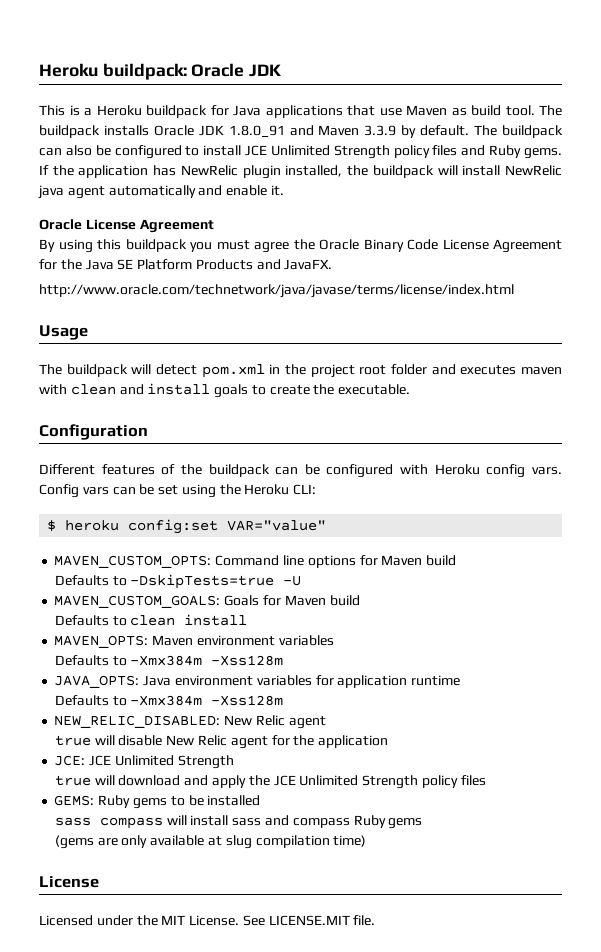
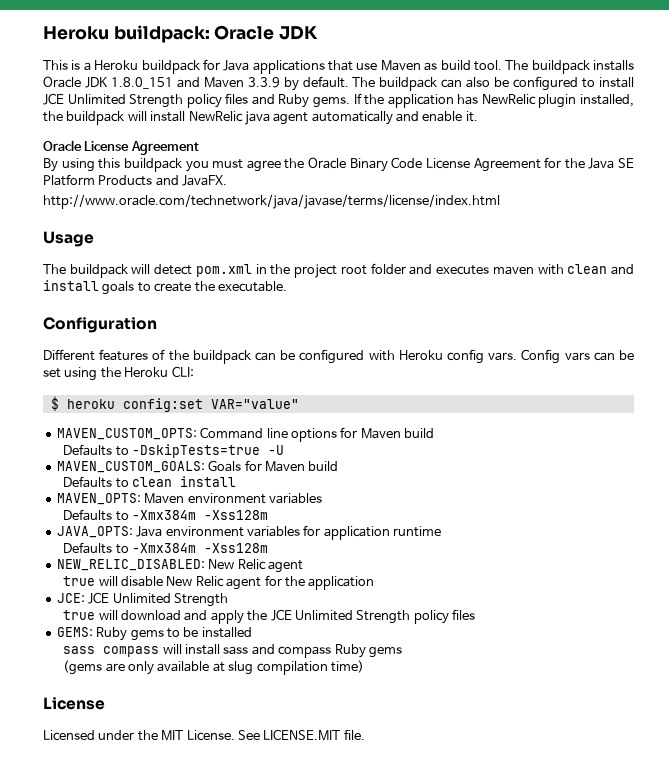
- The buildpack installs Oracle JDK 1.8.0_91 and Maven 3.3.9 by default.
+ The buildpack installs Oracle JDK 1.8.0_151 and Maven 3.3.9 by default.

